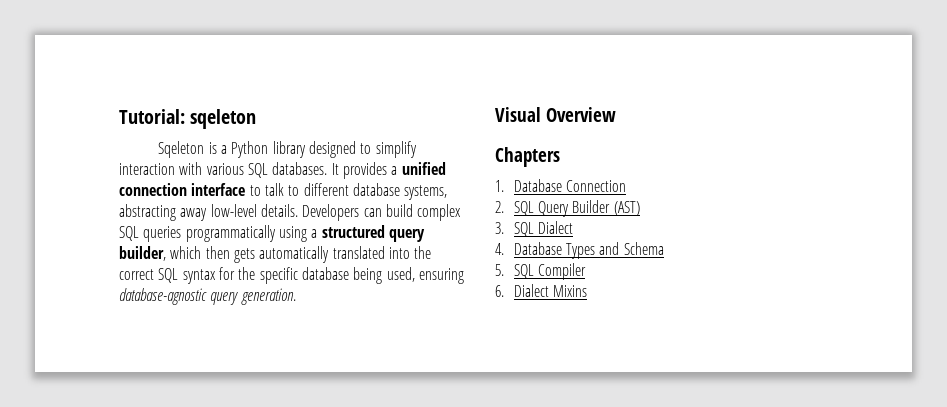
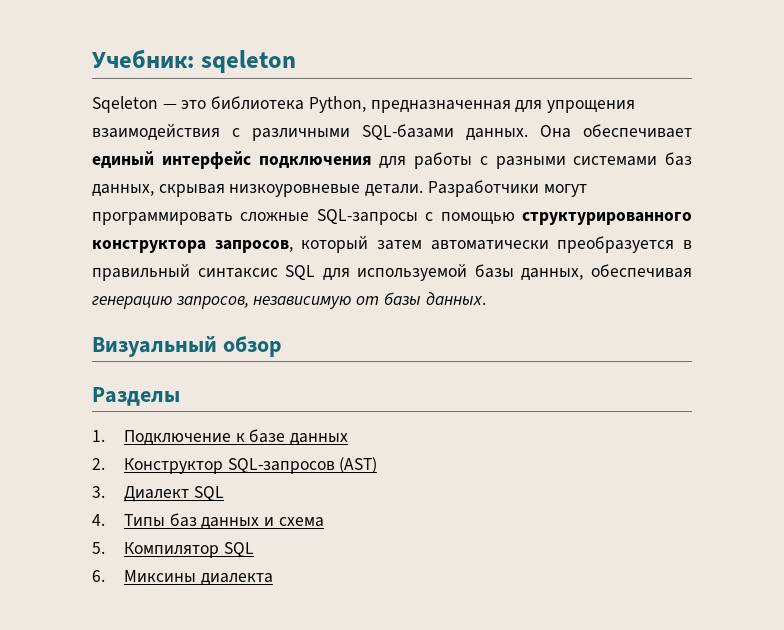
- Tutorial: sqeleton
+ Учебник: sqeleton
- Sqeleton is a Python library designed to simplify interaction with various SQL databases. It provides a unified connection interface to talk to different database systems, abstracting away low-level details. Developers can build complex SQL queries programmatically using a structured query builder, which then gets automatically translated into the correct SQL syntax for the specific database being used, ensuring database-agnostic query generation.
- Visual Overview
- Chapters
- 1. Database Connection
- 2. SQL Query Builder (AST)
+ Sqeleton — это библиотека Python, предназначенная для упрощения взаимодействия с различными SQL-базами данных. Она обеспечивает единый интерфейс подключения для работы с разными системами баз данных, скрывая низкоуровневые детали. Разработчики могут программировать сложные SQL-запросы с помощью структурированного конструктора запросов, который затем автоматически преобразуется в правильный синтаксис SQL для используемой базы данных, обеспечивая генерацию запросов, независимую от базы данных.
+ Визуальный обзор
+ Разделы
+ 1. Подключение к базе данных
+ 2. Конструктор SQL-запросов (AST)
- 3. SQL Dialect
+ 3. Диалект SQL
- 4. Database Types and Schema
+ 4. Типы баз данных и схема
- 5. SQL Compiler
+ 5. Компилятор SQL
- 6. Dialect Mixins
+ 6. Миксины диалекта

